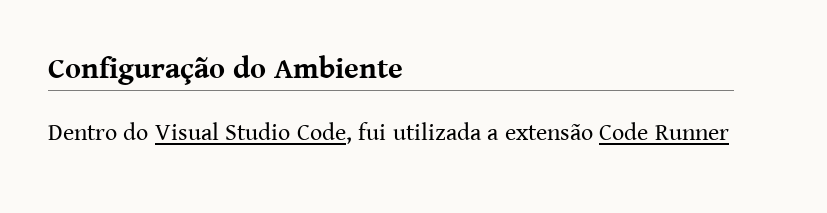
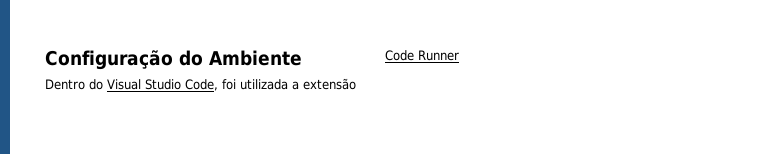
- Dentro do Visual Studio Code, fui utilizada a extensão Code Runner
+ Dentro do Visual Studio Code, foi utilizada a extensão Code Runner

